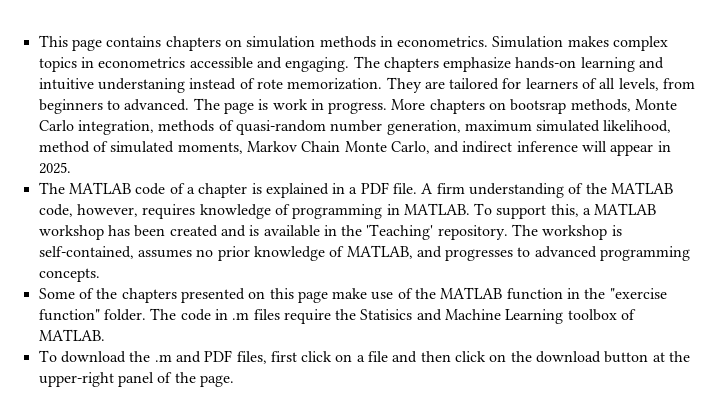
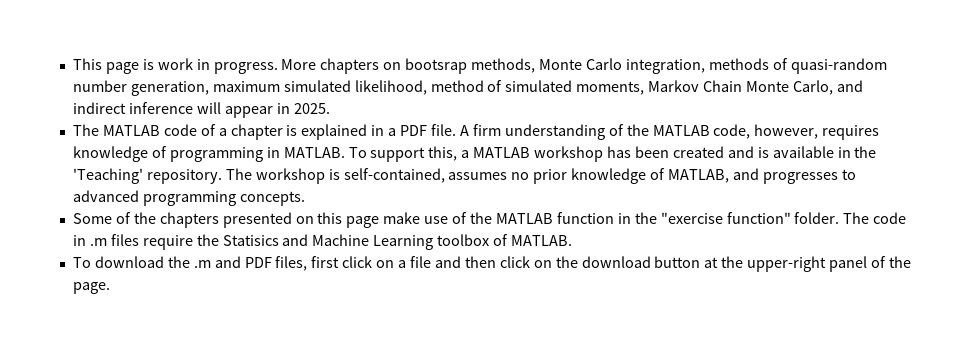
- This page contains chapters on simulation methods in econometrics. Simulation makes complex topics in econometrics accessible and engaging. The chapters emphasize hands-on learning and intuitive understaning instead of rote memorization. They are tailored for learners of all levels, from beginners to advanced. The page is work in progress.
+ This page is work in progress.

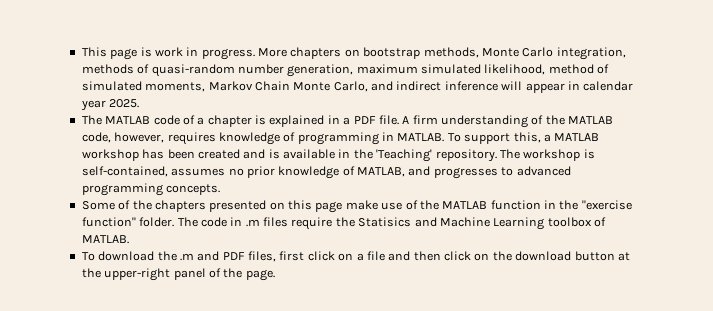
- More chapters on bootsrap methods, Monte Carlo integration, methods of quasi-random number generation, maximum simulated likelihood, method of simulated moments, Markov Chain Monte Carlo, and indirect inference will appear in 2025.
+ More chapters on bootstrap methods, Monte Carlo integration, methods of quasi-random number generation, maximum simulated likelihood, method of simulated moments, Markov Chain Monte Carlo, and indirect inference will appear in calendar year 2025.

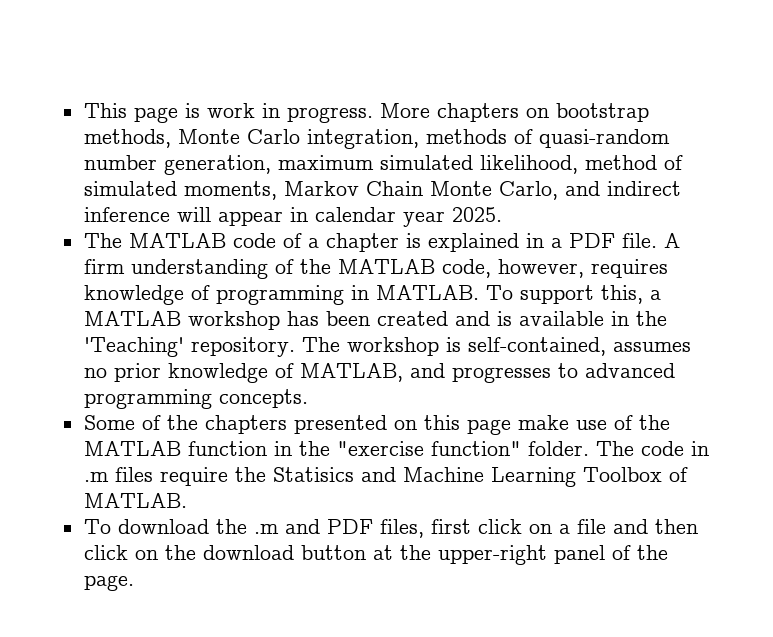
- The code in .m files require the Statisics and Machine Learning toolbox of MATLAB.
+ The code in .m files require the Statisics and Machine Learning Toolbox of MATLAB.

